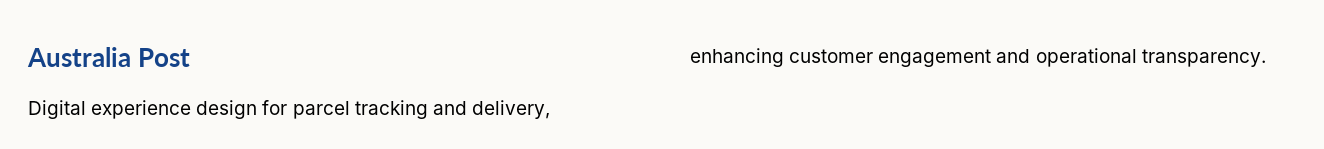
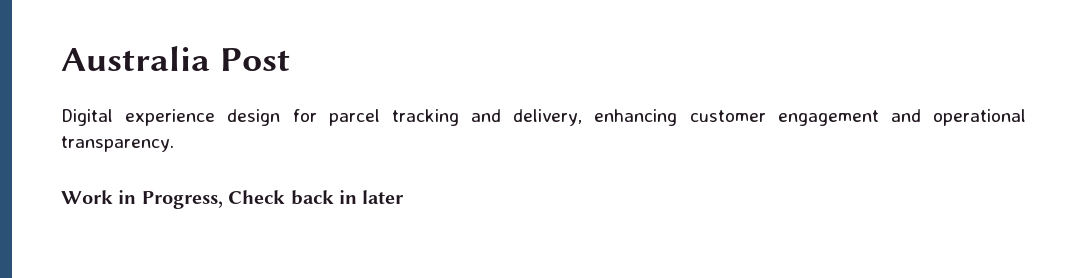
+ Work in Progress, Check back in later

